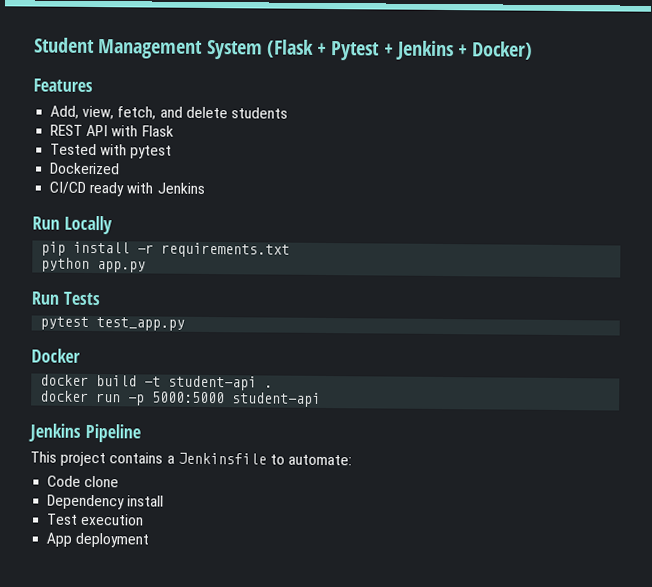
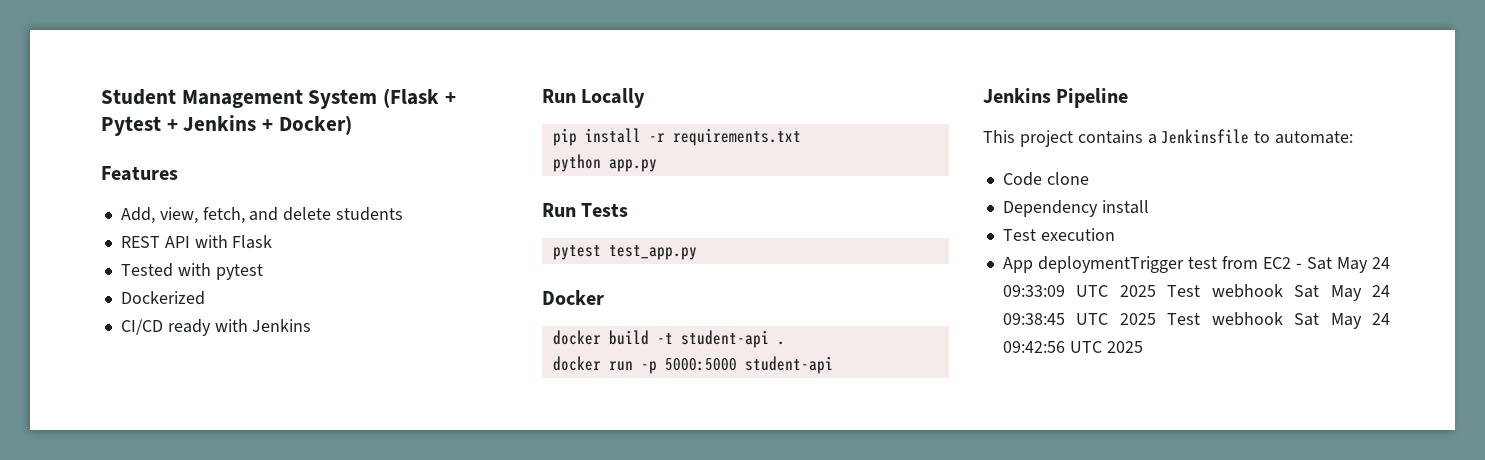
- App deployment
+ App deploymentTrigger test from EC2 - Sat May 24 09:33:09 UTC 2025 Test webhook Sat May 24 09:38:45 UTC 2025 Test webhook Sat May 24 09:42:56 UTC 2025

